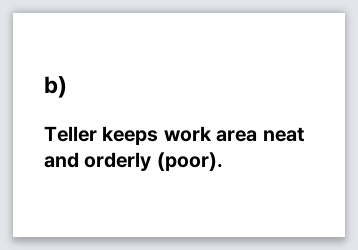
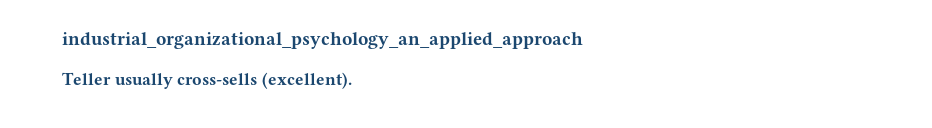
- b)
+ industrial_organizational_psychology_an_applied_approach
- Teller keeps work area neat and orderly (poor).
+ Teller usually cross-sells (excellent).

